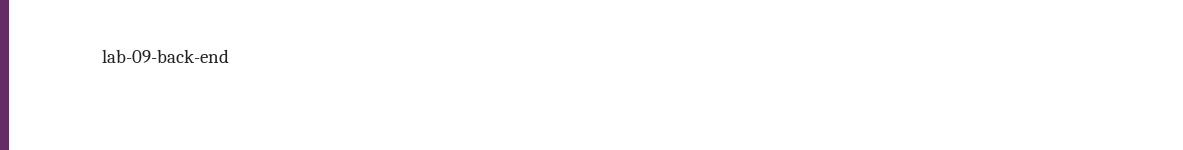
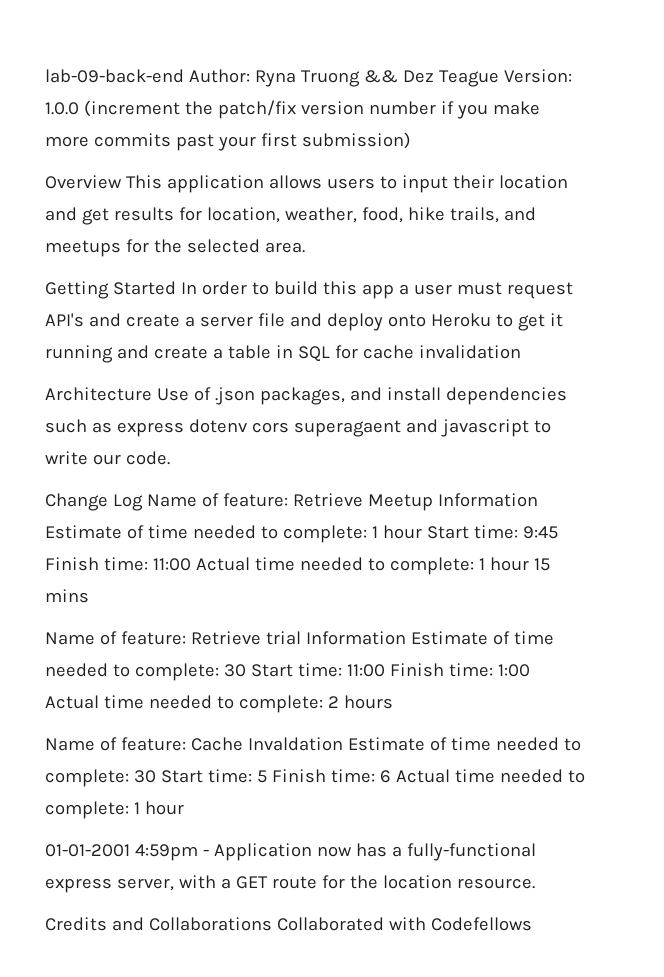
- lab-09-back-end
+ lab-09-back-end Author: Ryna Truong && Dez Teague Version: 1.0.0 (increment the patch/fix version number if you make more commits past your first submission)
+ Overview This application allows users to input their location and get results for location, weather, food, hike trails, and meetups for the selected area.
+ Getting Started In order to build this app a user must request API's and create a server file and deploy onto Heroku to get it running and create a table in SQL for cache invalidation
+ Architecture Use of .json packages, and install dependencies such as express dotenv cors superagaent and javascript to write our code.
+ Change Log Name of feature: Retrieve Meetup Information Estimate of time needed to complete: 1 hour Start time: 9:45 Finish time: 11:00 Actual time needed to complete: 1 hour 15 mins
+ Name of feature: Retrieve trial Information Estimate of time needed to complete: 30 Start time: 11:00 Finish time: 1:00 Actual time needed to complete: 2 hours
+ Name of feature: Cache Invaldation Estimate of time needed to complete: 30 Start time: 5 Finish time: 6 Actual time needed to complete: 1 hour
+ 01-01-2001 4:59pm - Application now has a fully-functional express server, with a GET route for the location resource.
+ Credits and Collaborations Collaborated with Codefellows

